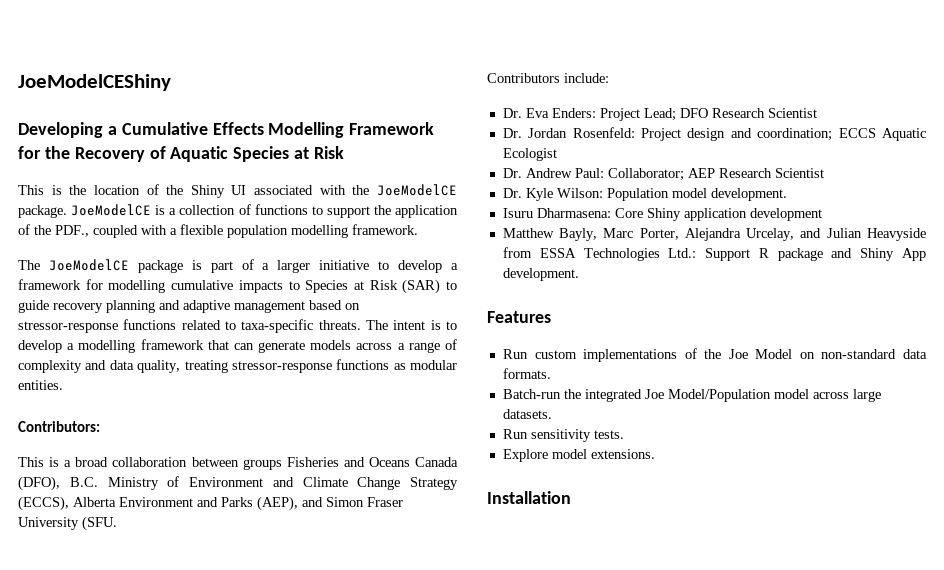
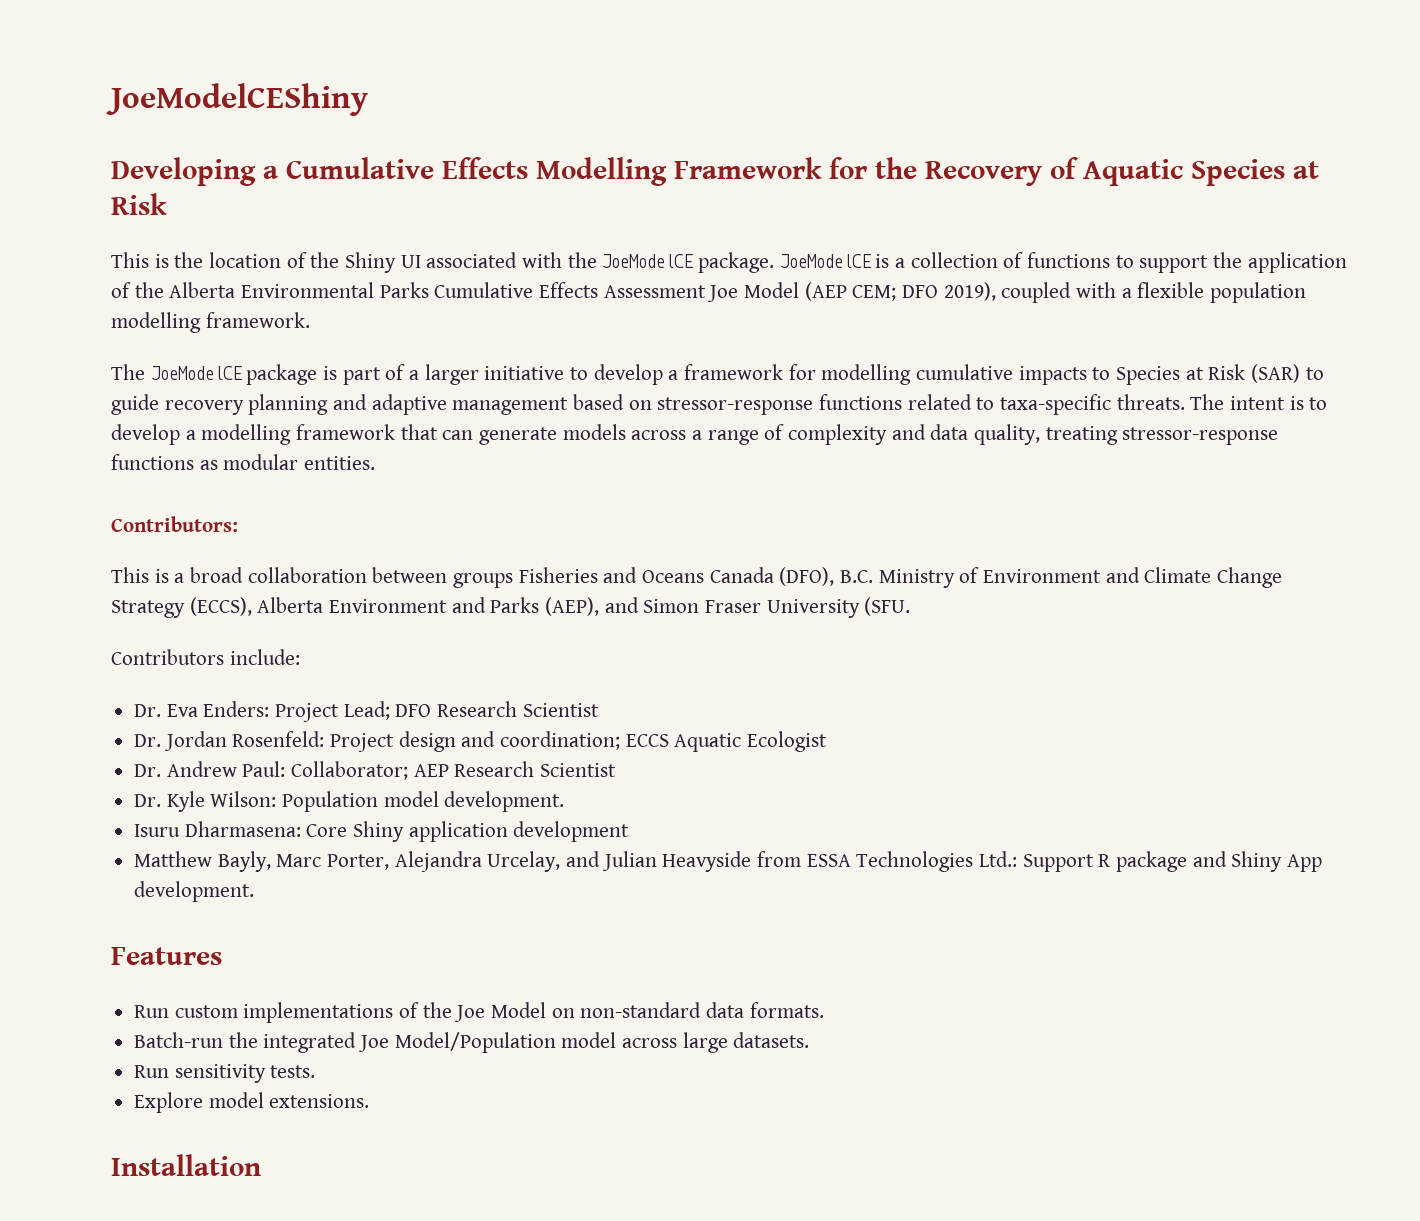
- JoeModelCE is a collection of functions to support the application of the PDF., coupled with a flexible population modelling framework.
+ JoeModelCE is a collection of functions to support the application of the Alberta Environmental Parks Cumulative Effects Assessment Joe Model (AEP CEM; DFO 2019), coupled with a flexible population modelling framework.

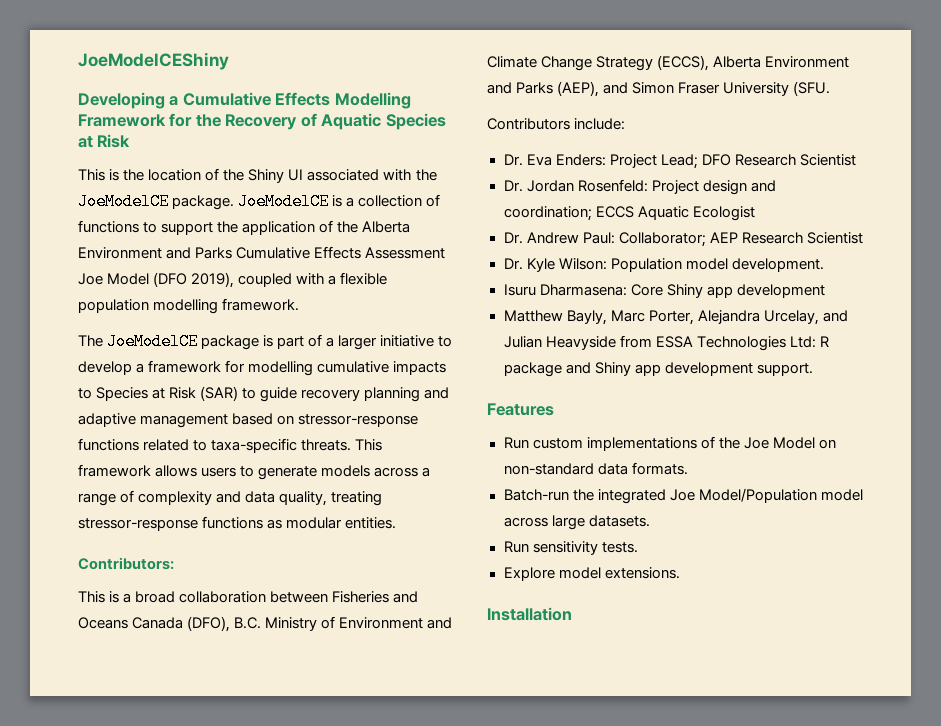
- JoeModelCE is a collection of functions to support the application of the Alberta Environmental Parks Cumulative Effects Assessment Joe Model (AEP CEM; DFO 2019), coupled with a flexible population modelling framework.
+ JoeModelCE is a collection of functions to support the application of the Alberta Environment and Parks Cumulative Effects Assessment Joe Model (DFO 2019), coupled with a flexible population modelling framework.
- The intent is to develop a modelling framework that can generate models across a range of complexity and data quality, treating stressor-response functions as modular entities.
+ This framework allows users to generate models across a range of complexity and data quality, treating stressor-response functions as modular entities.
- This is a broad collaboration between groups Fisheries and Oceans Canada (DFO), B.C. Ministry of Environment and Climate Change Strategy (ECCS), Alberta Environment and Parks (AEP), and Simon Fraser University (SFU.
+ This is a broad collaboration between Fisheries and Oceans Canada (DFO), B.C. Ministry of Environment and Climate Change Strategy (ECCS), Alberta Environment and Parks (AEP), and Simon Fraser University (SFU.
- Isuru Dharmasena: Core Shiny application development
+ Isuru Dharmasena: Core Shiny app development
- Matthew Bayly, Marc Porter, Alejandra Urcelay, and Julian Heavyside from ESSA Technologies Ltd.: Support R package and Shiny App development.
+ Matthew Bayly, Marc Porter, Alejandra Urcelay, and Julian Heavyside from ESSA Technologies Ltd: R package and Shiny app development support.

